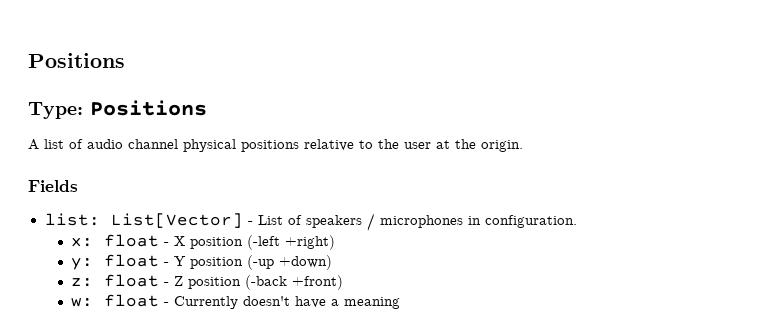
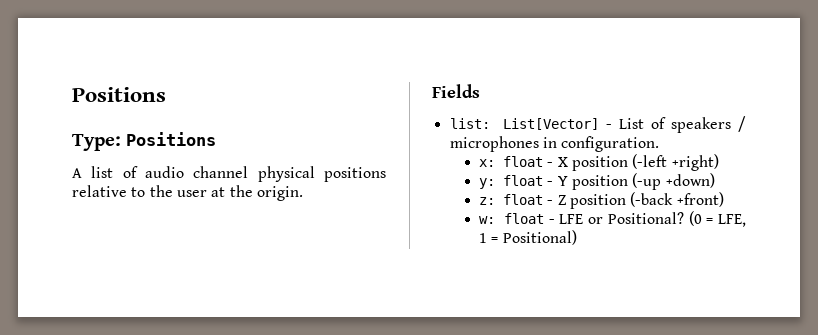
- w: float - Currently doesn't have a meaning
+ w: float - LFE or Positional? (0 = LFE, 1 = Positional)

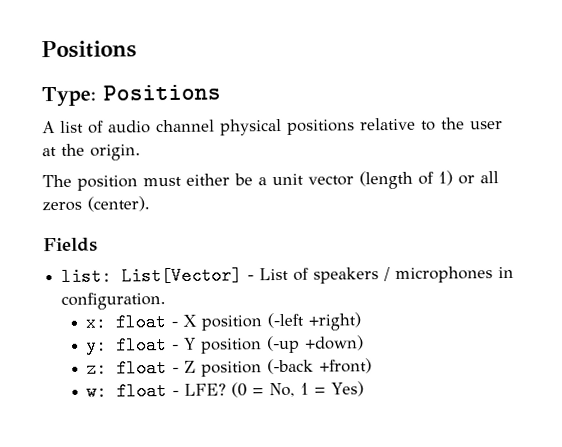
+ The position must either be a unit vector (length of 1) or all zeros (center).
- w: float - LFE or Positional?
+ w: float - LFE?
- (0 = LFE, 1 = Positional)
+ (0 = No, 1 = Yes)

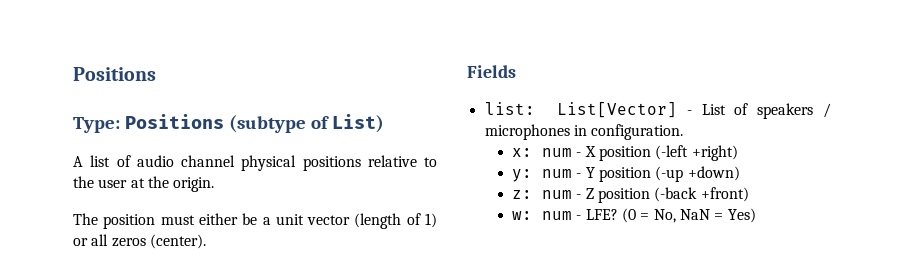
- Type: Positions
+ Type: Positions (subtype of List)
- x: float - X position (-left +right)
+ x: num - X position (-left +right)
- y: float - Y position (-up +down)
+ y: num - Y position (-up +down)
- z: float - Z position (-back +front)
+ z: num - Z position (-back +front)
- w: float - LFE?
+ w: num - LFE?
- (0 = No, 1 = Yes)
+ (0 = No, NaN = Yes)

